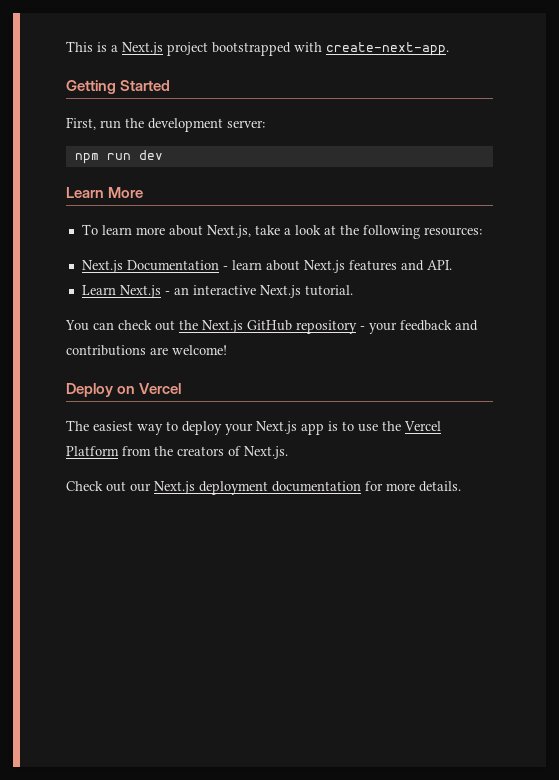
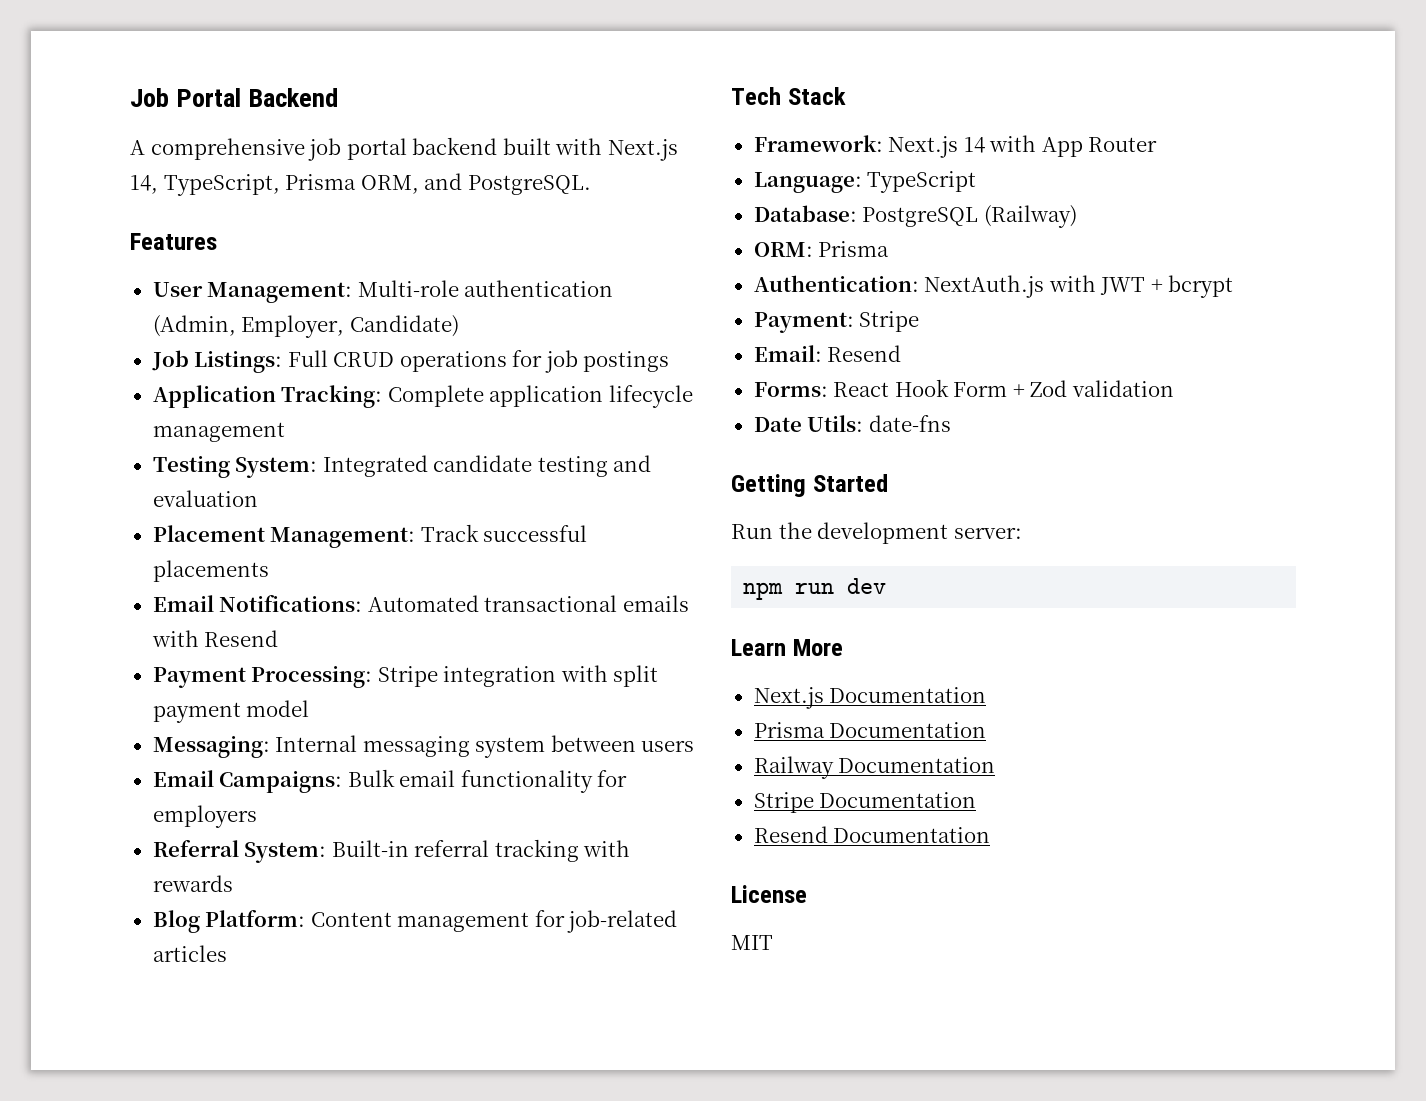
- This is a Next.js project bootstrapped with create-next-app.
+ Job Portal Backend
+ A comprehensive job portal backend built with Next.js 14, TypeScript, Prisma ORM, and PostgreSQL.
+ Features
+ User Management: Multi-role authentication (Admin, Employer, Candidate)
+ Job Listings: Full CRUD operations for job postings
+ Application Tracking: Complete application lifecycle management
+ Testing System: Integrated candidate testing and evaluation
+ Placement Management: Track successful placements
+ Email Notifications: Automated transactional emails with Resend
+ Payment Processing: Stripe integration with split payment model
+ Messaging: Internal messaging system between users
+ Email Campaigns: Bulk email functionality for employers
+ Referral System: Built-in referral tracking with rewards
+ Blog Platform: Content management for job-related articles
+ Tech Stack
+ Framework: Next.js 14 with App Router
+ Language: TypeScript
+ Database: PostgreSQL (Railway)
+ ORM: Prisma
+ Authentication: NextAuth.js with JWT + bcrypt
+ Payment: Stripe
+ Email: Resend
+ Forms: React Hook Form + Zod validation
+ Date Utils: date-fns
- First, run the development server:
+ Run the development server:
- To learn more about Next.js, take a look at the following resources:
- Next.js Documentation - learn about Next.js features and API.
- Learn Next.js - an interactive Next.js tutorial.
- You can check out the Next.js GitHub repository - your feedback and contributions are welcome!
- Deploy on Vercel
- The easiest way to deploy your Next.js app is to use the Vercel Platform from the creators of Next.js.
- Check out our Next.js deployment documentation for more details.
+ Next.js Documentation
+ Prisma Documentation
+ Railway Documentation
+ Stripe Documentation
+ Resend Documentation
+ License
+ MIT

